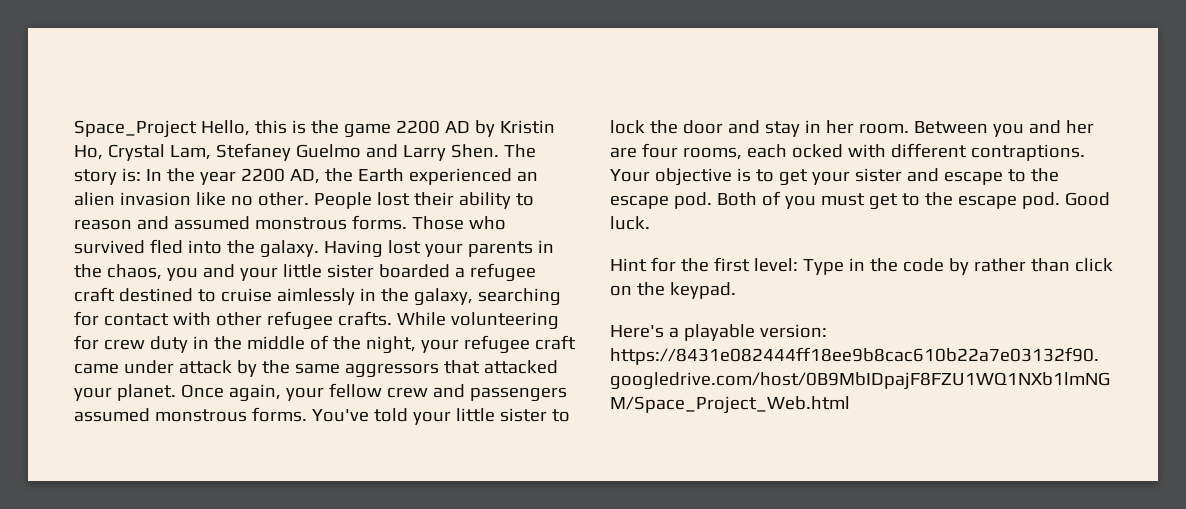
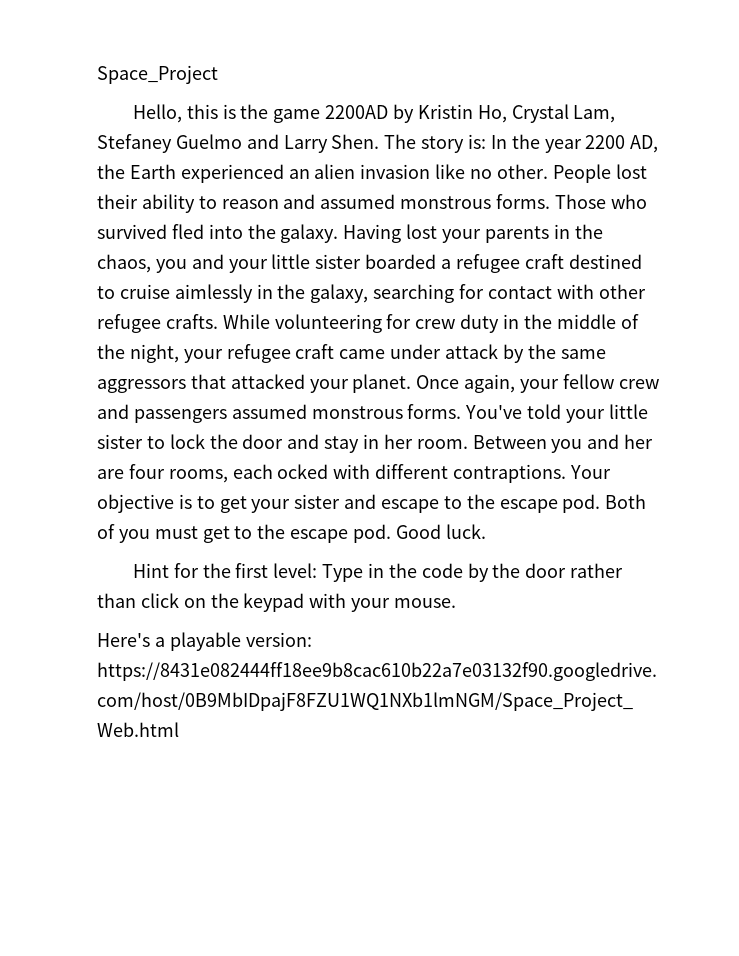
- Space_Project Hello, this is the game 2200 AD by Kristin Ho, Crystal Lam, Stefaney Guelmo and Larry Shen.
+ Space_Project
+ Hello, this is the game 2200AD by Kristin Ho, Crystal Lam, Stefaney Guelmo and Larry Shen.
- Hint for the first level: Type in the code by rather than click on the keypad.
+ Hint for the first level: Type in the code by the door rather than click on the keypad with your mouse.

